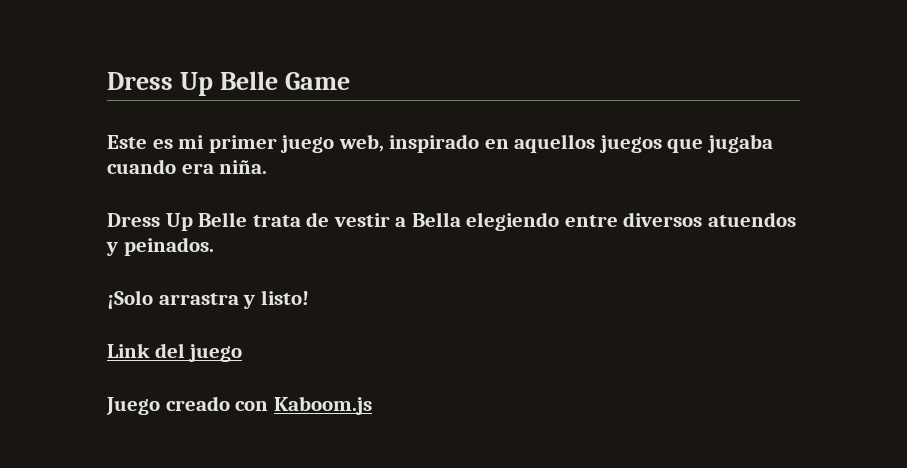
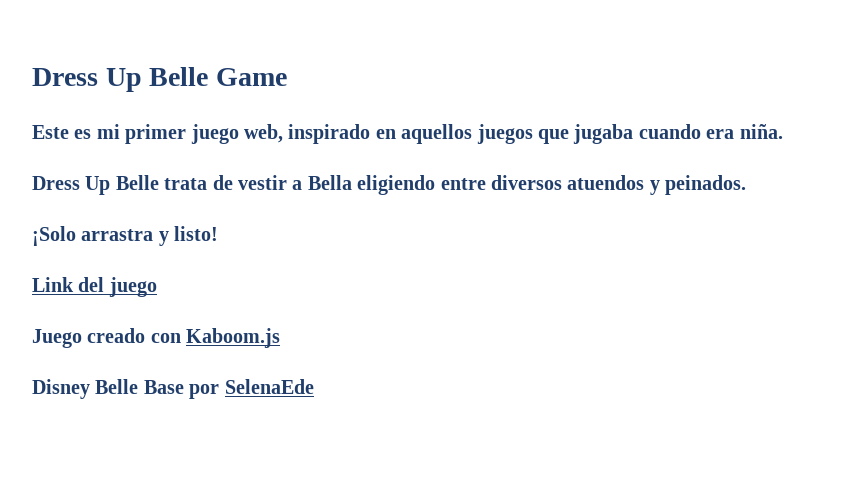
- Dress Up Belle trata de vestir a Bella elegiendo entre diversos atuendos y peinados.
+ Dress Up Belle trata de vestir a Bella eligiendo entre diversos atuendos y peinados.
+ Disney Belle Base por SelenaEde

